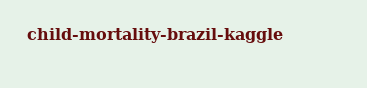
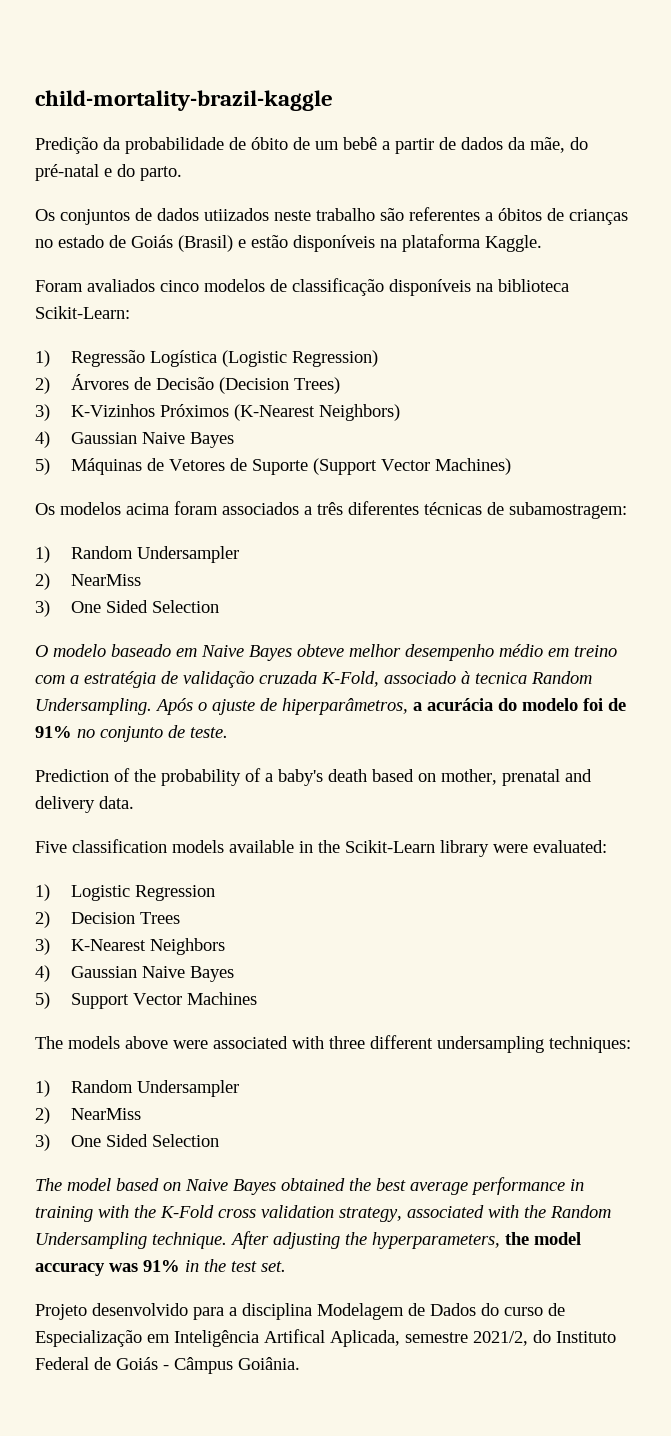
+ Predição da probabilidade de óbito de um bebê a partir de dados da mãe, do pré-natal e do parto.
+ Os conjuntos de dados utiizados neste trabalho são referentes a óbitos de crianças no estado de Goiás (Brasil) e estão disponíveis na plataforma Kaggle.
+ Foram avaliados cinco modelos de classificação disponíveis na biblioteca Scikit-Learn:
+ 1) Regressão Logística (Logistic Regression)
+ 2) Árvores de Decisão (Decision Trees)
+ 3) K-Vizinhos Próximos (K-Nearest Neighbors)
+ 4) Gaussian Naive Bayes
+ 5) Máquinas de Vetores de Suporte (Support Vector Machines)
+ Os modelos acima foram associados a três diferentes técnicas de subamostragem:
+ 1) Random Undersampler
+ 2) NearMiss
+ 3) One Sided Selection
+ O modelo baseado em Naive Bayes obteve melhor desempenho médio em treino com a estratégia de validação cruzada K-Fold, associado à tecnica Random Undersampling. Após o ajuste de hiperparâmetros, a acurácia do modelo foi de 91% no conjunto de teste.
+ Prediction of the probability of a baby's death based on mother, prenatal and delivery data.
+ Five classification models available in the Scikit-Learn library were evaluated:
+ 1) Logistic Regression
+ 2) Decision Trees
+ 3) K-Nearest Neighbors
+ 4) Gaussian Naive Bayes
+ 5) Support Vector Machines
+ The models above were associated with three different undersampling techniques:
+ 1) Random Undersampler
+ 2) NearMiss
+ 3) One Sided Selection
+ The model based on Naive Bayes obtained the best average performance in training with the K-Fold cross validation strategy, associated with the Random Undersampling technique. After adjusting the hyperparameters, the model accuracy was 91% in the test set.
+ Projeto desenvolvido para a disciplina Modelagem de Dados do curso de Especialização em Inteligência Artifical Aplicada, semestre 2021/2, do Instituto Federal de Goiás - Câmpus Goiânia.

